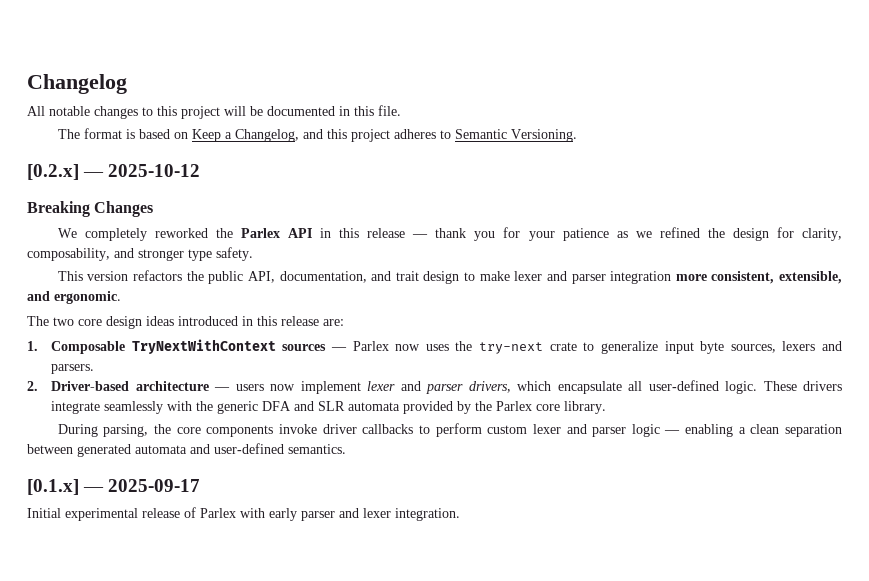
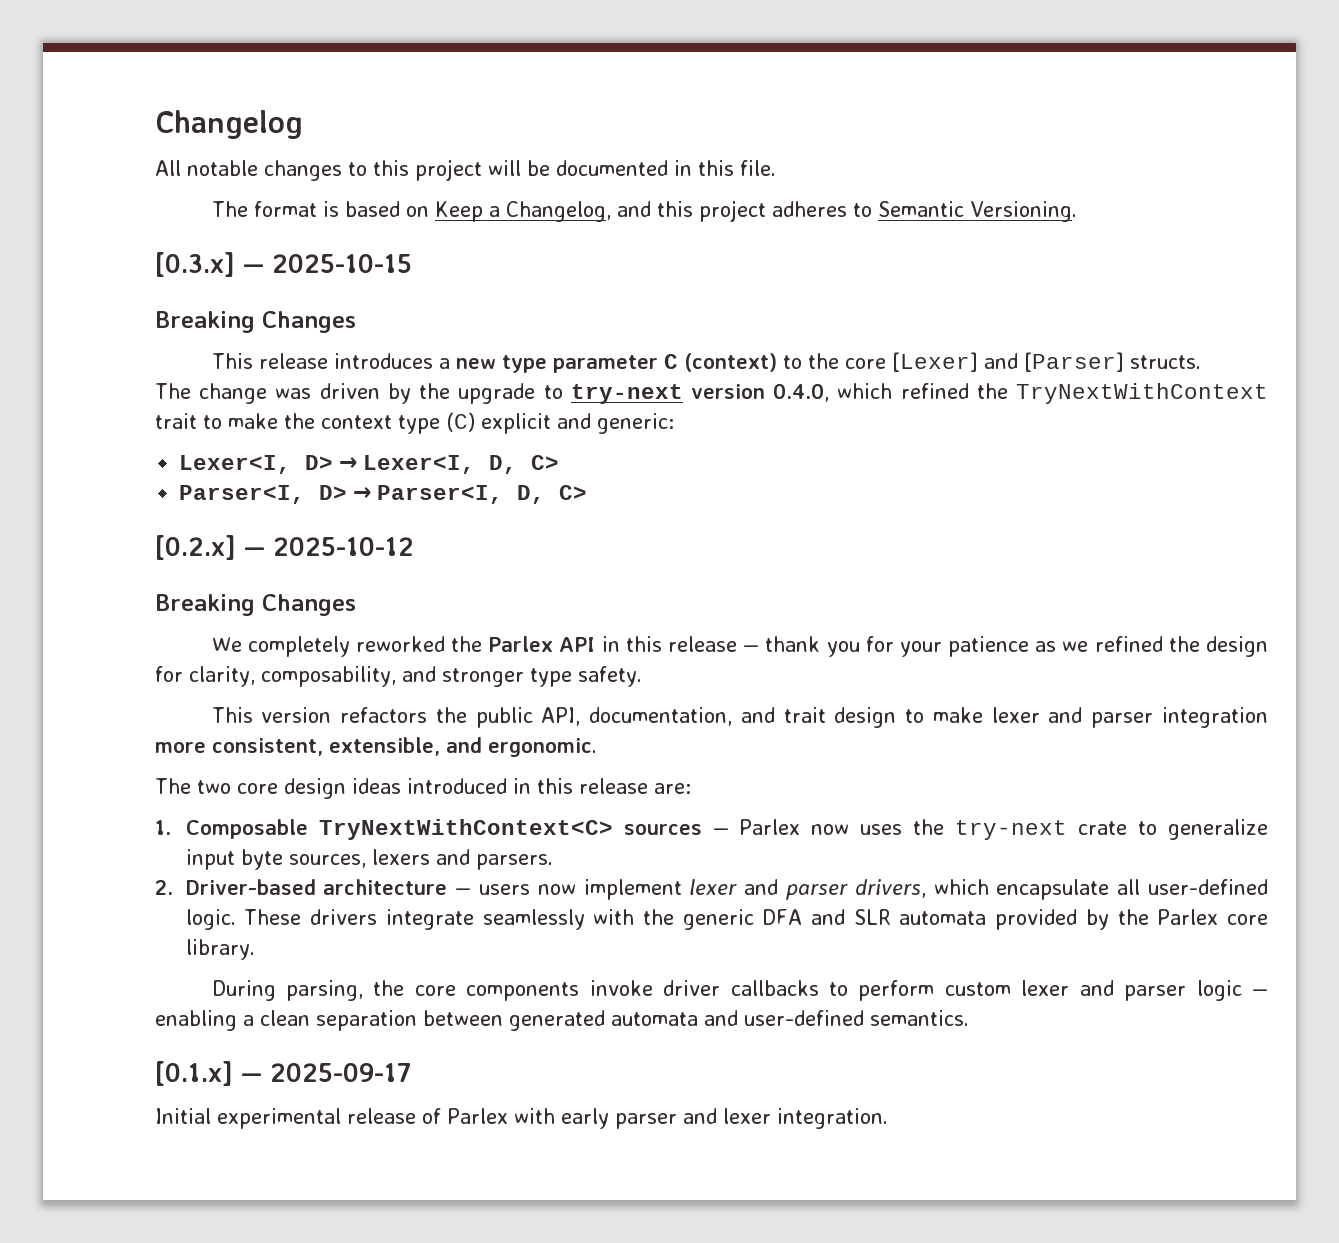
+ [0.3.x] — 2025-10-15
+ Breaking Changes
+ This release introduces a new type parameter C (context) to the core [Lexer] and [Parser] structs.
+ The change was driven by the upgrade to try-next version 0.4.0, which refined the TryNextWithContext trait to make the context type (C) explicit and generic:
+ Lexer<I, D> → Lexer<I, D, C>
+ Parser<I, D> → Parser<I, D, C>
- 1. Composable TryNextWithContext sources — Parlex now uses the try-next crate to generalize input byte sources, lexers and parsers.
+ 1. Composable TryNextWithContext<C> sources — Parlex now uses the try-next crate to generalize input byte sources, lexers and parsers.

